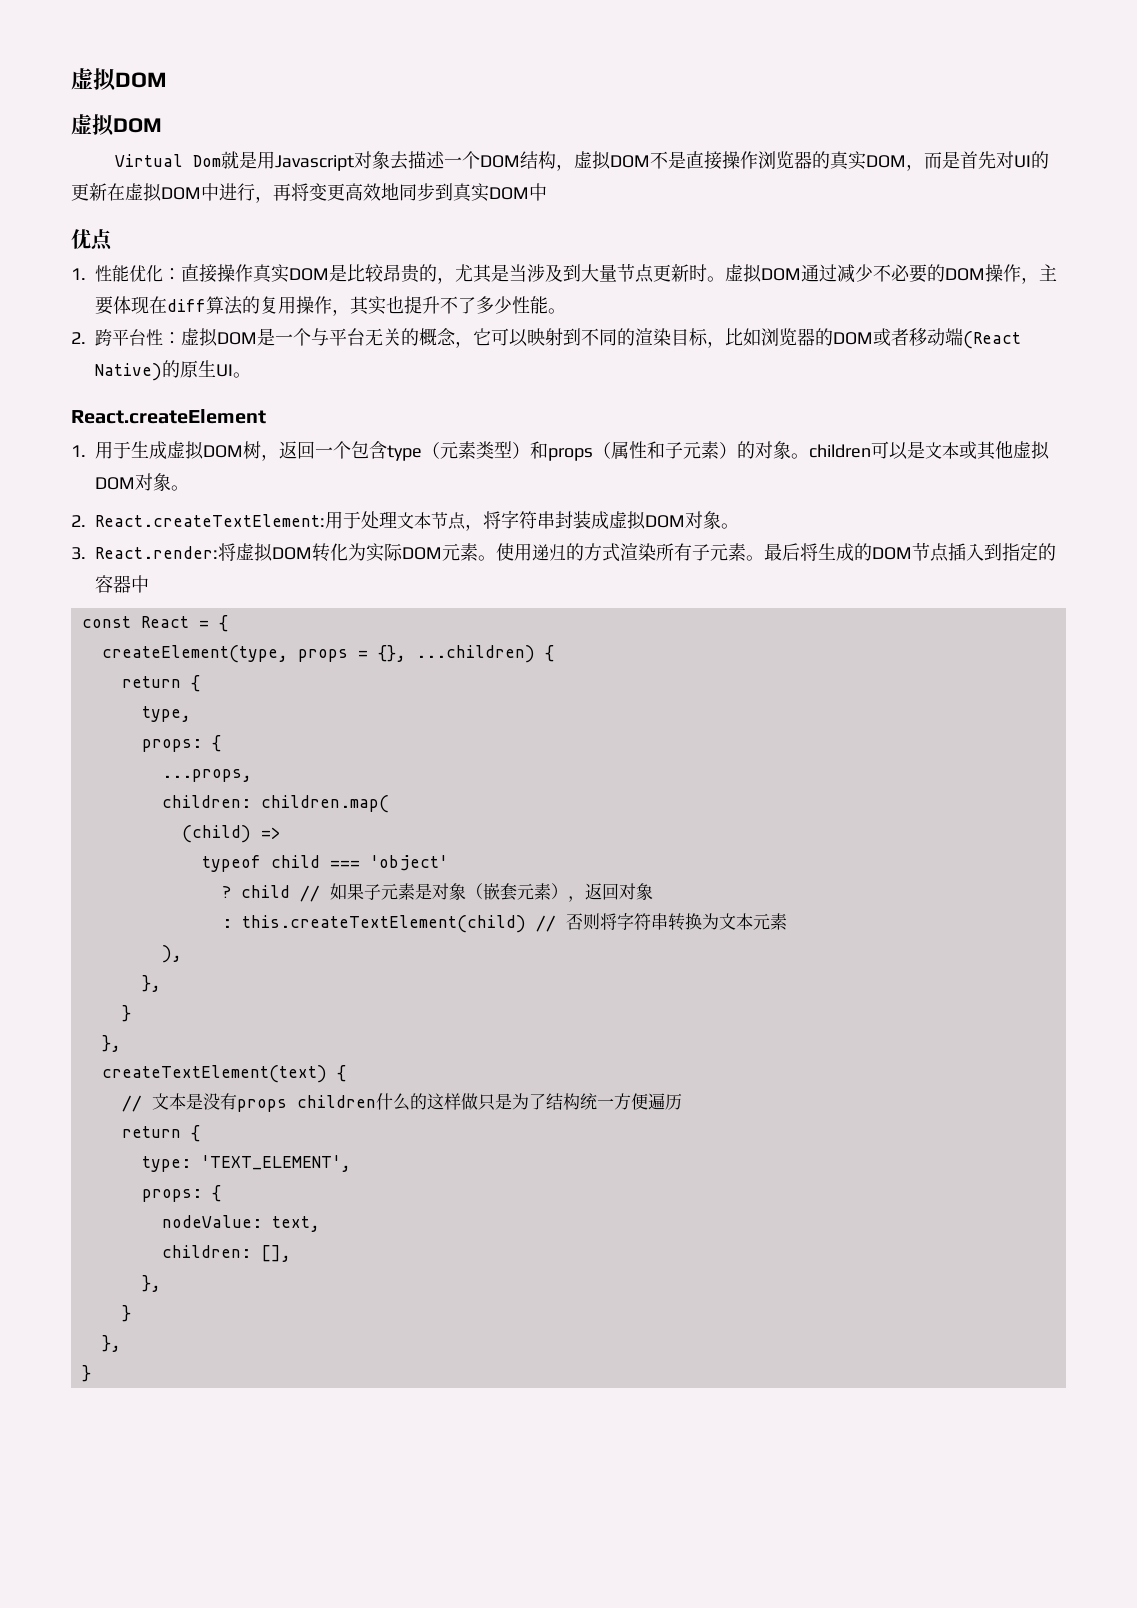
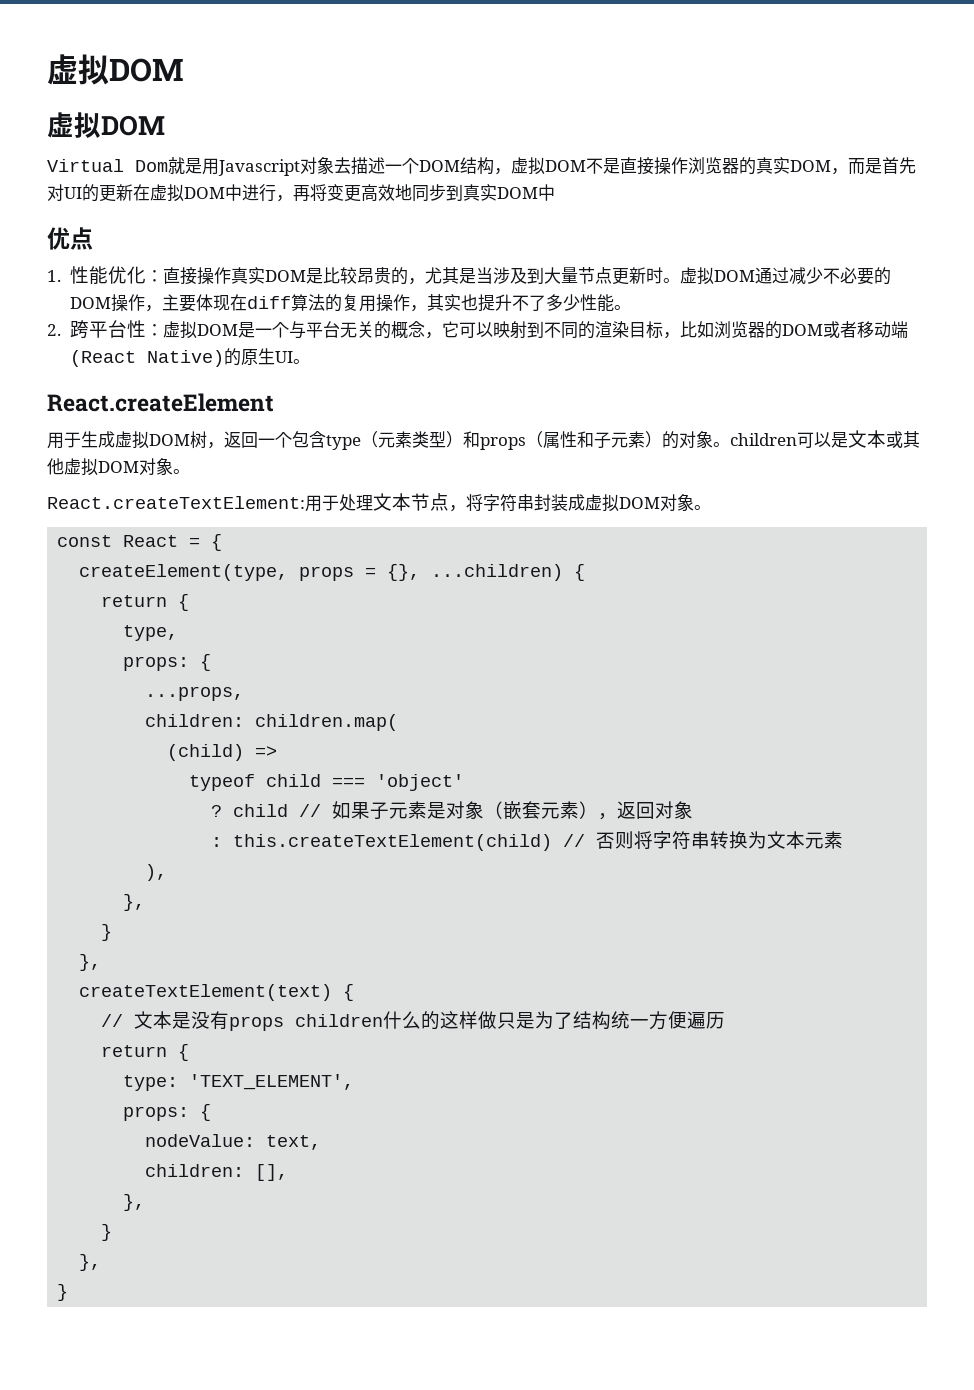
- 1.用于生成虚拟DOM树，返回一个包含type（元素类型）和props（属性和子元素）的对象。children可以是文本或其他虚拟DOM对象。
+ 用于生成虚拟DOM树，返回一个包含type（元素类型）和props（属性和子元素）的对象。children可以是文本或其他虚拟DOM对象。
- 2. React.createTextElement:用于处理文本节点，将字符串封装成虚拟DOM对象。
+ React.createTextElement:用于处理文本节点，将字符串封装成虚拟DOM对象。
- 3. React.render:将虚拟DOM转化为实际DOM元素。使用递归的方式渲染所有子元素。最后将生成的DOM节点插入到指定的容器中

